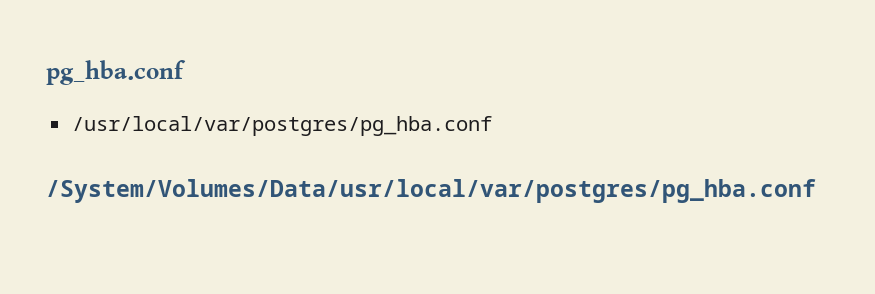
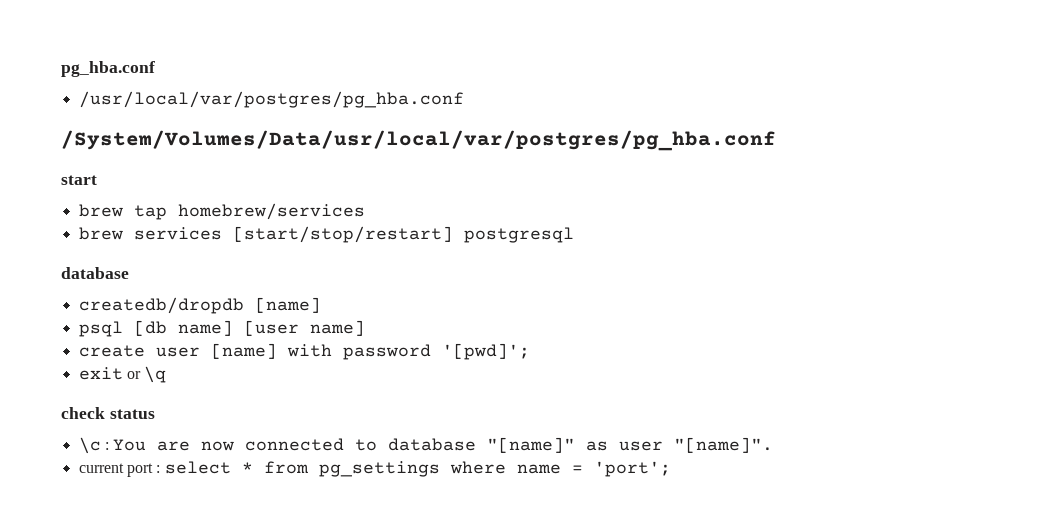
+ start
+ brew tap homebrew/services
+ brew services [start/stop/restart] postgresql
+ database
+ createdb/dropdb [name]
+ psql [db name] [user name]
+ create user [name] with password '[pwd]';
+ exit or \q
+ check status
+ \c : You are now connected to database "[name]" as user "[name]".
+ current port : select * from pg_settings where name = 'port';

